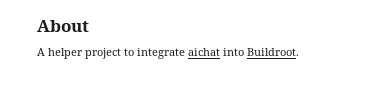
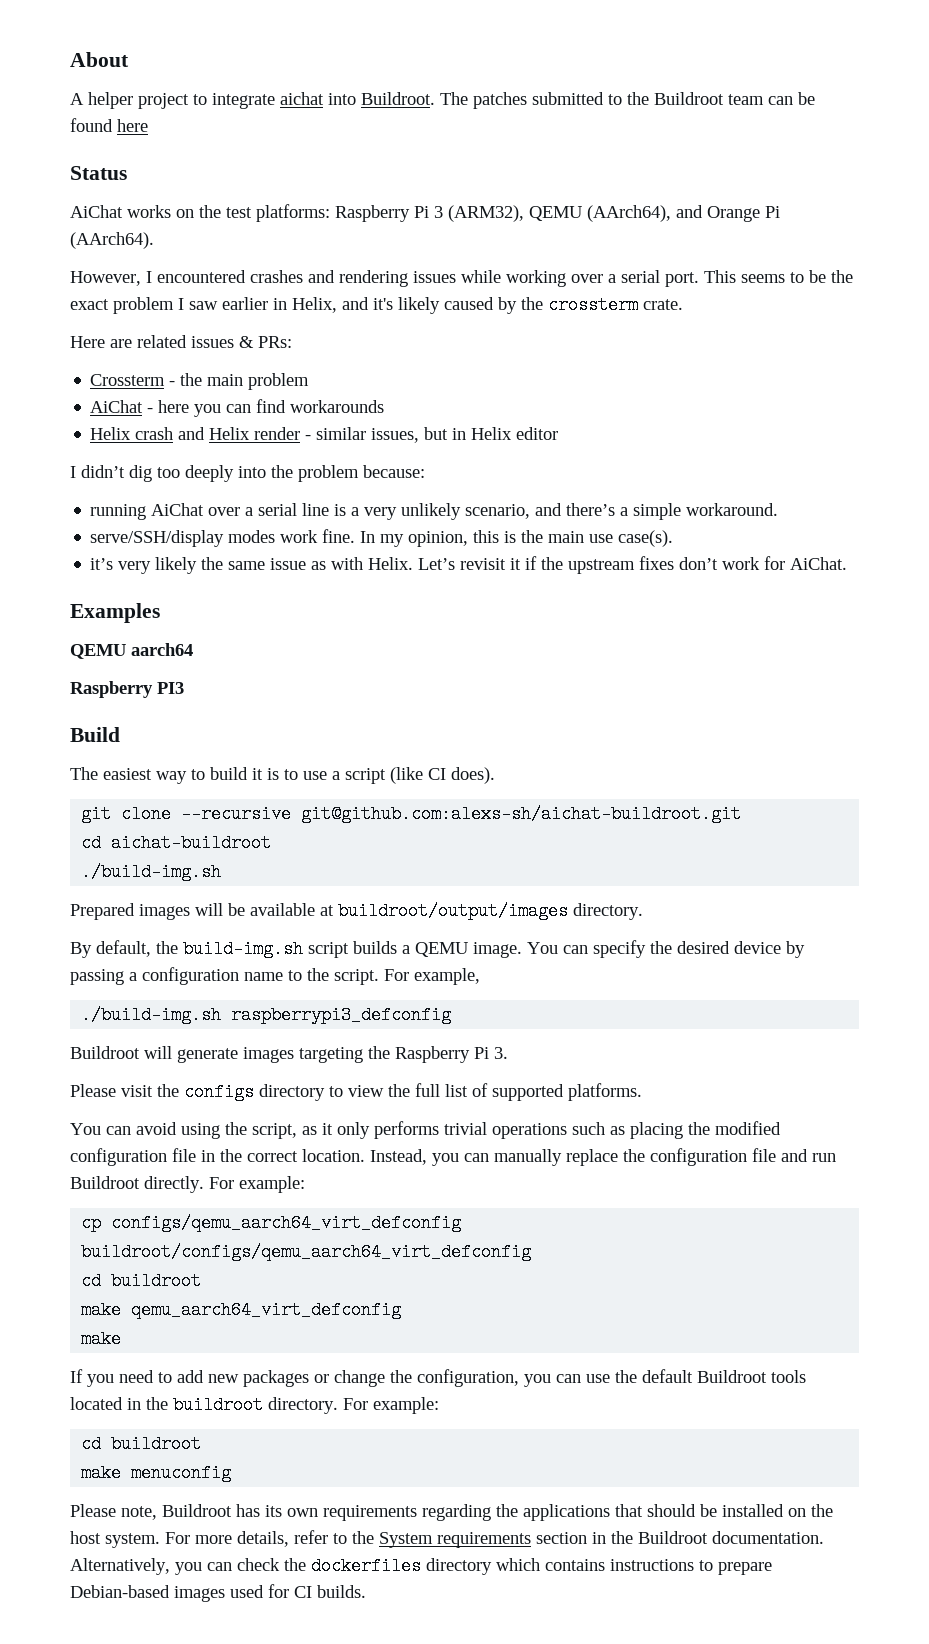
+ The patches submitted to the Buildroot team can be found here
+ Status
+ AiChat works on the test platforms: Raspberry Pi 3 (ARM32), QEMU (AArch64), and Orange Pi (AArch64).
+ However, I encountered crashes and rendering issues while working over a serial port. This seems to be the exact problem I saw earlier in Helix, and it's likely caused by the crossterm crate.
+ Here are related issues & PRs:
+ Crossterm - the main problem
+ AiChat - here you can find workarounds
+ Helix crash and Helix render - similar issues, but in Helix editor
+ I didn’t dig too deeply into the problem because:
+ running AiChat over a serial line is a very unlikely scenario, and there’s a simple workaround.
+ serve/SSH/display modes work fine. In my opinion, this is the main use case(s).
+ it’s very likely the same issue as with Helix. Let’s revisit it if the upstream fixes don’t work for AiChat.
+ Examples
+ QEMU aarch64
+ Raspberry PI3
+ Build
+ The easiest way to build it is to use a script (like CI does).
+ git clone --recursive git@github.com:alexs-sh/aichat-buildroot.git
+ cd aichat-buildroot
+ ./build-img.sh
+ Prepared images will be available at buildroot/output/images directory.
+ By default, the build-img.sh script builds a QEMU image. You can specify the desired device by passing a configuration name to the script. For example,
+ ./build-img.sh raspberrypi3_defconfig
+ Buildroot will generate images targeting the Raspberry Pi 3.
+ Please visit the configs directory to view the full list of supported platforms.
+ You can avoid using the script, as it only performs trivial operations such as placing the modified configuration file in the correct location. Instead, you can manually replace the configuration file and run Buildroot directly. For example:
+ cp configs/qemu_aarch64_virt_defconfig buildroot/configs/qemu_aarch64_virt_defconfig
+ cd buildroot
+ make qemu_aarch64_virt_defconfig
+ make
+ If you need to add new packages or change the configuration, you can use the default Buildroot tools located in the buildroot directory. For example:
+ cd buildroot
+ make menuconfig
+ Please note, Buildroot has its own requirements regarding the applications that should be installed on the host system. For more details, refer to the System requirements section in the Buildroot documentation. Alternatively, you can check the dockerfiles directory which contains instructions to prepare Debian-based images used for CI builds.

